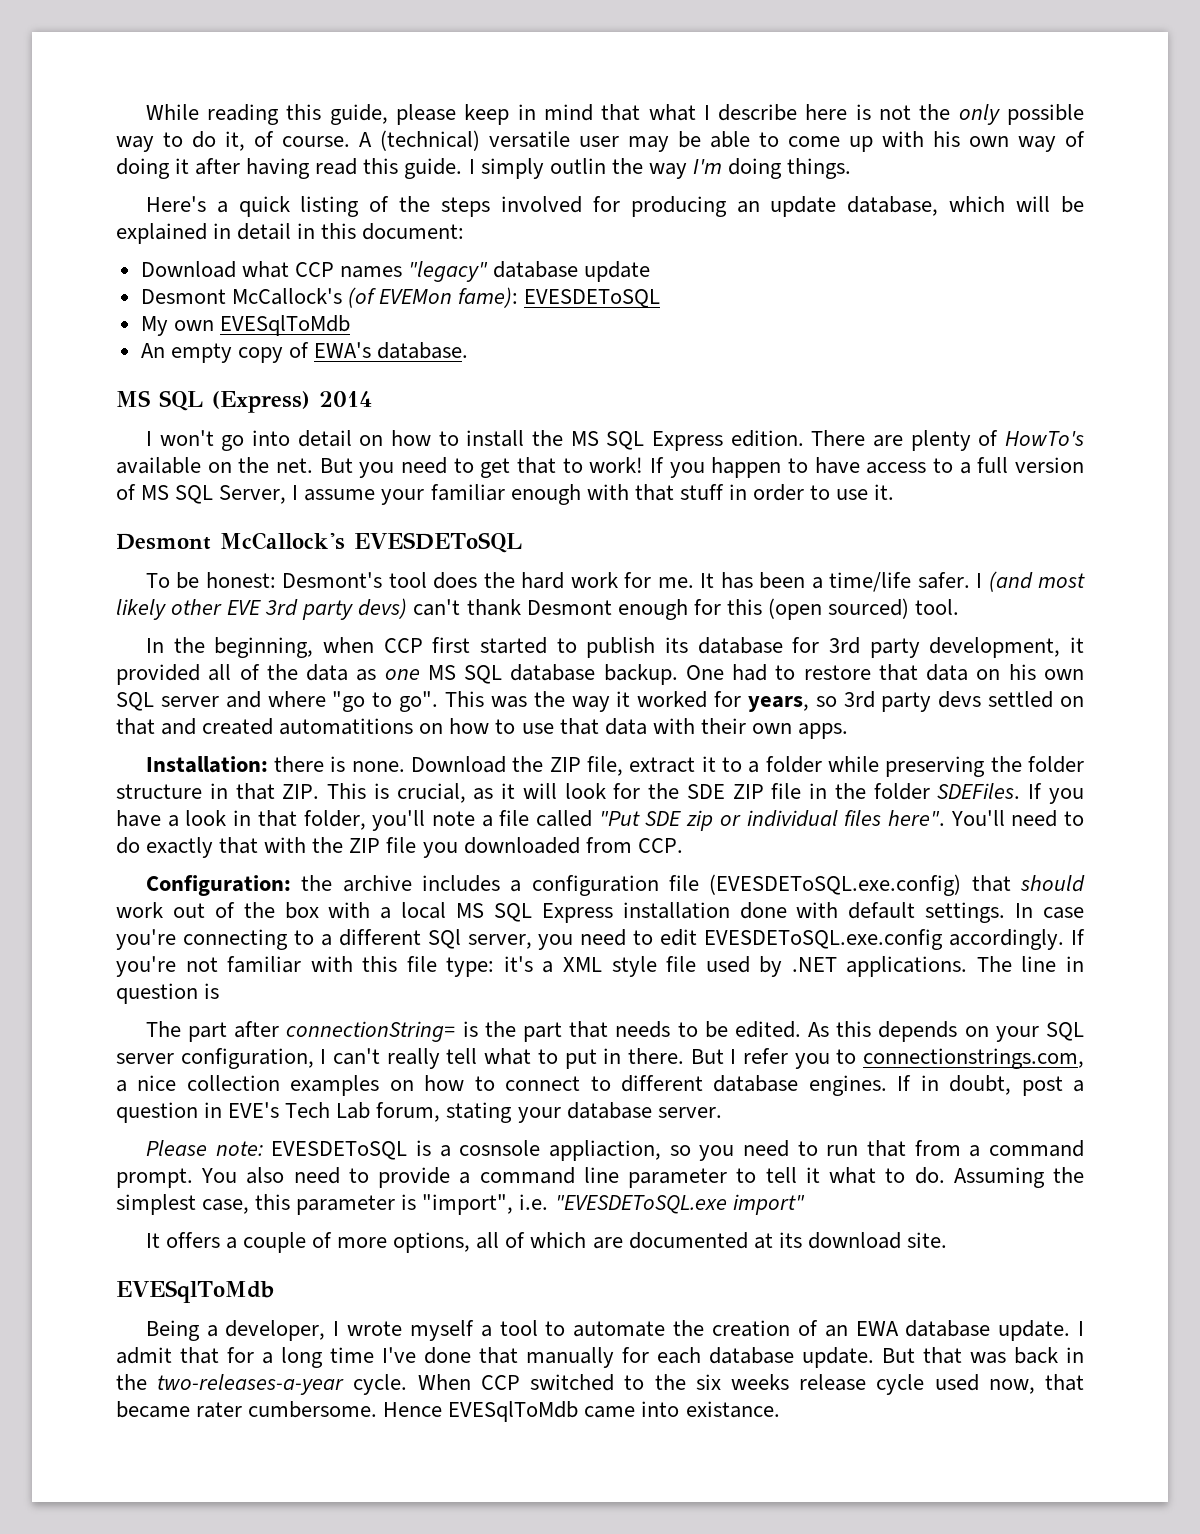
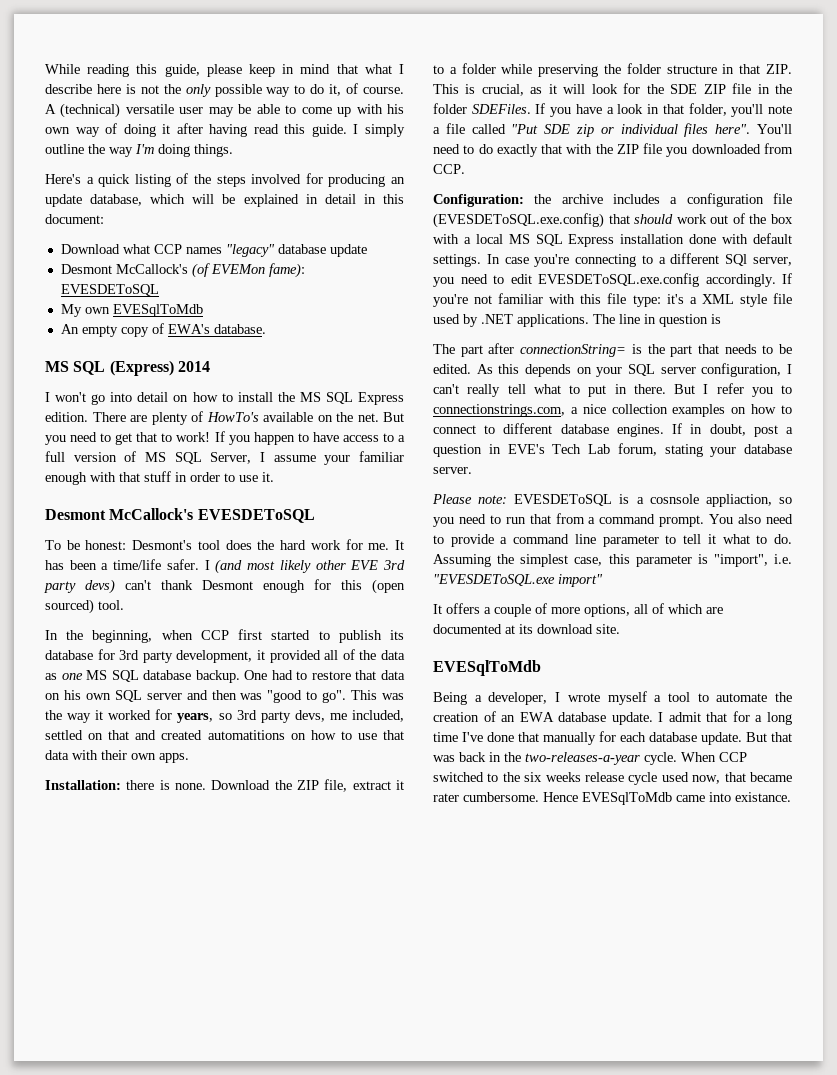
- I simply outlin the way I'm doing things.
+ I simply outline the way I'm doing things.
- One had to restore that data on his own SQL server and where "go to go".
+ One had to restore that data on his own SQL server and then was "good to go".
- This was the way it worked for years, so 3rd party devs settled on that and created automatitions on how to use that data with their own apps.
+ This was the way it worked for years, so 3rd party devs, me included, settled on that and created automatitions on how to use that data with their own apps.

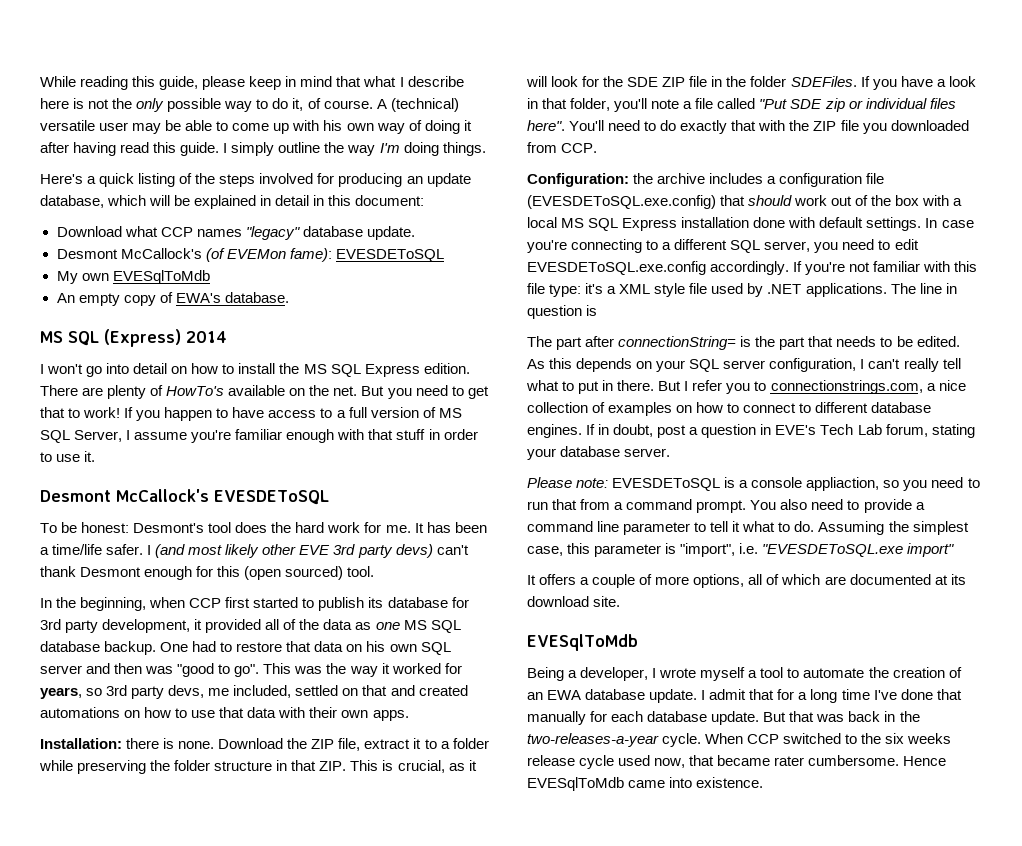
- Download what CCP names "legacy" database update
+ Download what CCP names "legacy" database update.
- If you happen to have access to a full version of MS SQL Server, I assume your familiar enough with that stuff in order to use it.
+ If you happen to have access to a full version of MS SQL Server, I assume you're familiar enough with that stuff in order to use it.
- This was the way it worked for years, so 3rd party devs, me included, settled on that and created automatitions on how to use that data with their own apps.
+ This was the way it worked for years, so 3rd party devs, me included, settled on that and created automations on how to use that data with their own apps.
- In case you're connecting to a different SQl server, you need to edit EVESDEToSQL.exe.config accordingly.
+ In case you're connecting to a different SQL server, you need to edit EVESDEToSQL.exe.config accordingly.
- But I refer you to connectionstrings.com, a nice collection examples on how to connect to different database engines.
+ But I refer you to connectionstrings.com, a nice collection of examples on how to connect to different database engines.
- Please note: EVESDEToSQL is a cosnsole appliaction, so you need to run that from a command prompt.
+ Please note: EVESDEToSQL is a console appliaction, so you need to run that from a command prompt.
- Hence EVESqlToMdb came into existance.
+ Hence EVESqlToMdb came into existence.

